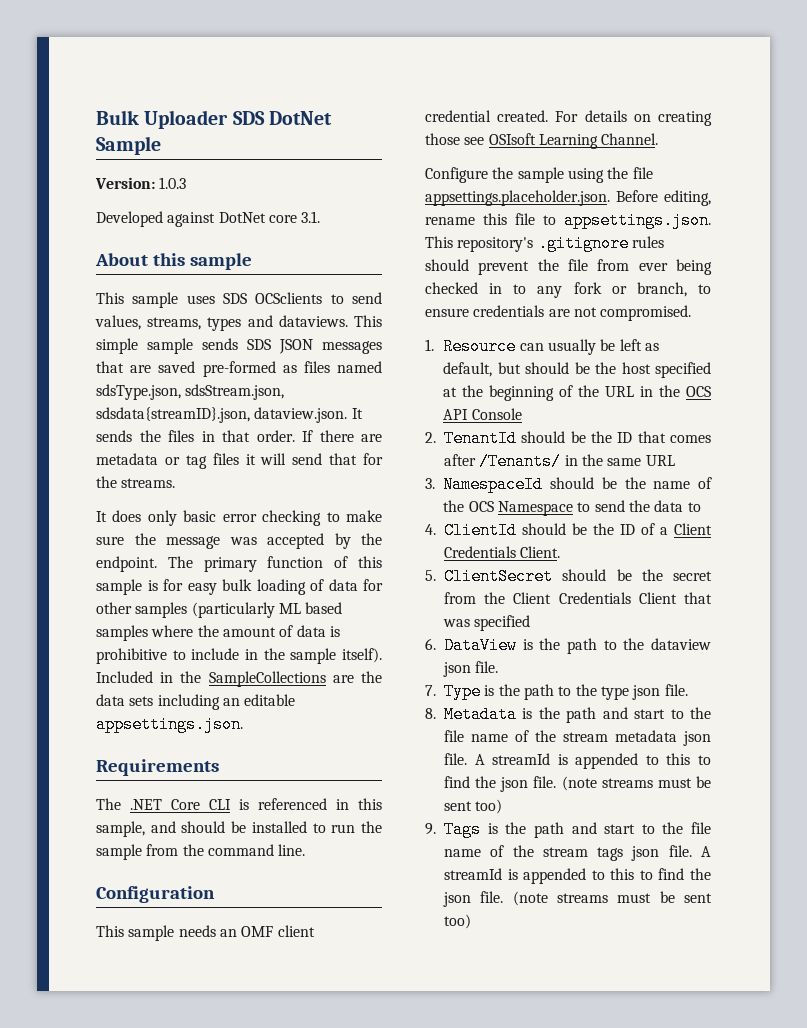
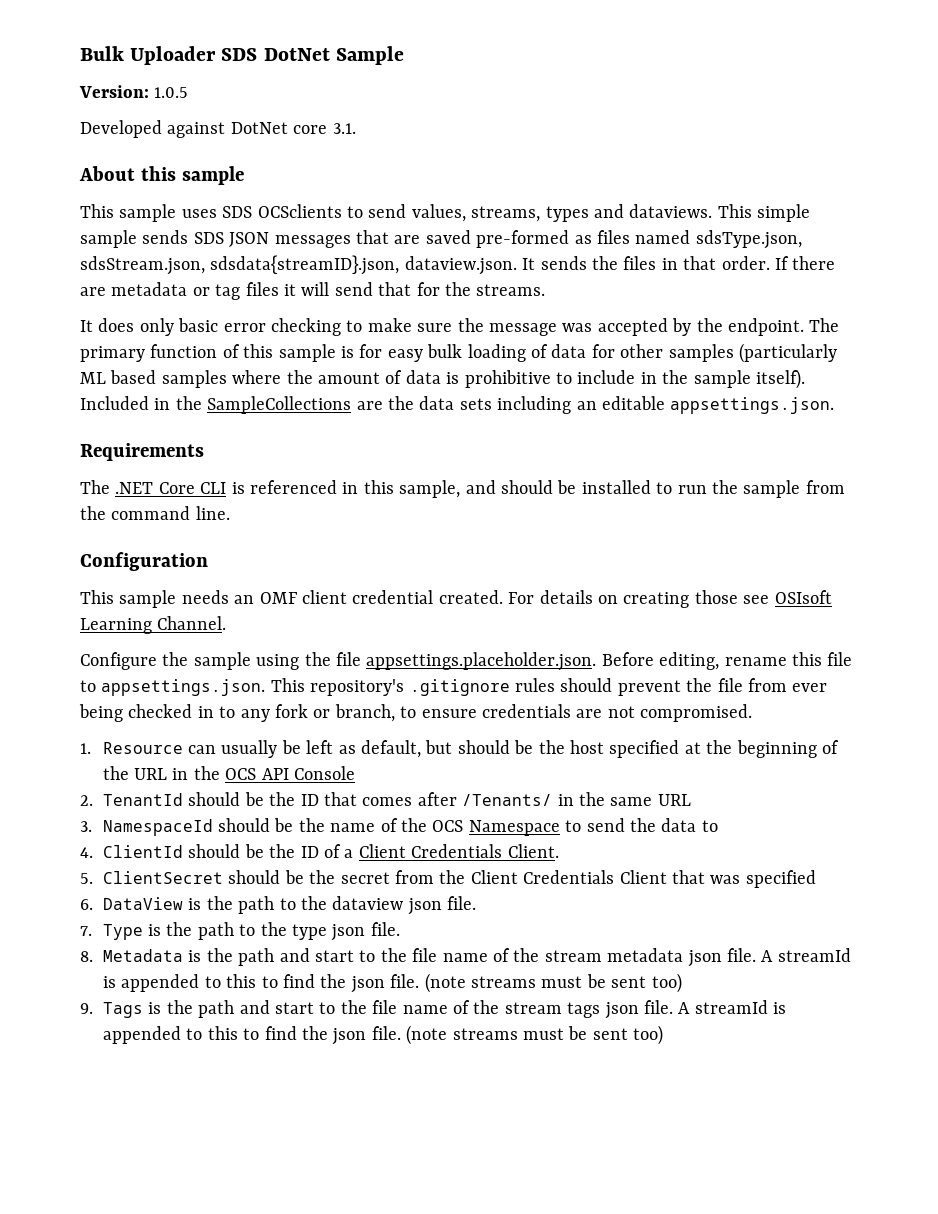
- Version: 1.0.3
+ Version: 1.0.5

